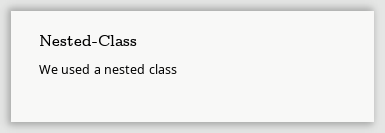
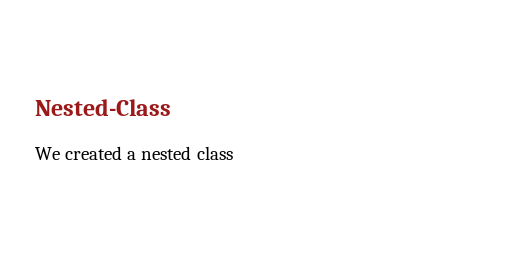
- We used a nested class
+ We created a nested class

